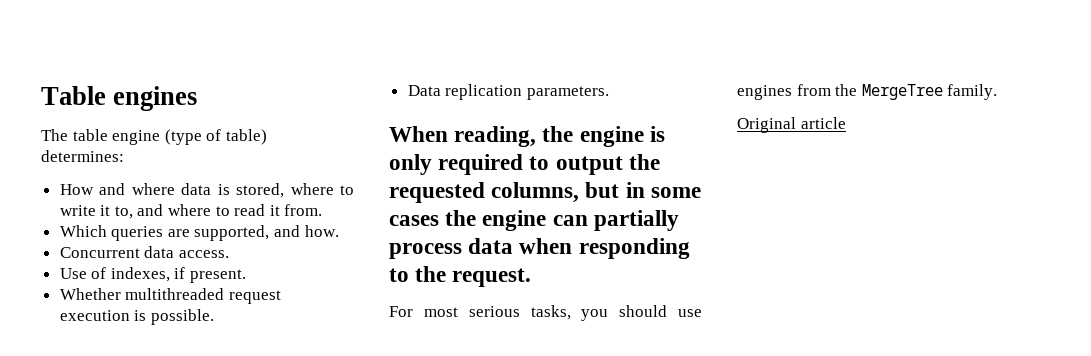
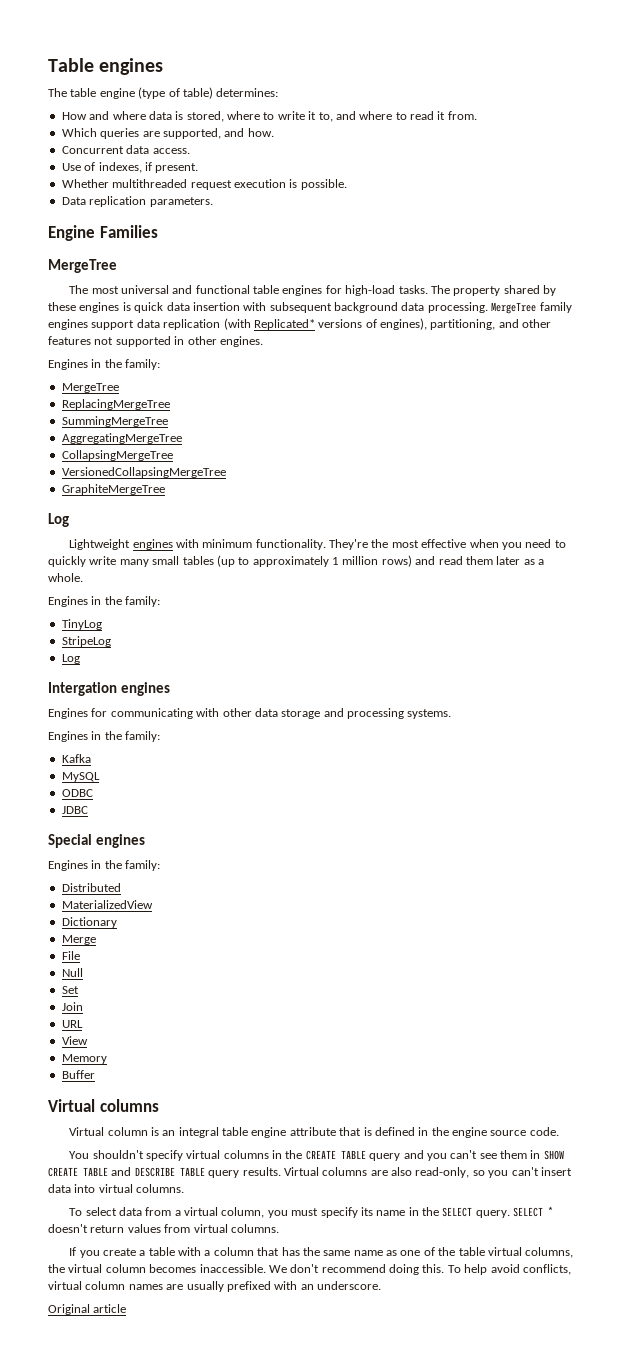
- When reading, the engine is only required to output the requested columns, but in some cases the engine can partially process data when responding to the request.
- For most serious tasks, you should use engines from the MergeTree family.
+ Engine Families
+ MergeTree
+ The most universal and functional table engines for high-load tasks. The property shared by these engines is quick data insertion with subsequent background data processing. MergeTree family engines support data replication (with Replicated* versions of engines), partitioning, and other features not supported in other engines.
+ Engines in the family:
+ MergeTree
+ ReplacingMergeTree
+ SummingMergeTree
+ AggregatingMergeTree
+ CollapsingMergeTree
+ VersionedCollapsingMergeTree
+ GraphiteMergeTree
+ Log
+ Lightweight engines with minimum functionality. They're the most effective when you need to quickly write many small tables (up to approximately 1 million rows) and read them later as a whole.
+ Engines in the family:
+ TinyLog
+ StripeLog
+ Log
+ Intergation engines
+ Engines for communicating with other data storage and processing systems.
+ Engines in the family:
+ Kafka
+ MySQL
+ ODBC
+ JDBC
+ Special engines
+ Engines in the family:
+ Distributed
+ MaterializedView
+ Dictionary
+ Merge
+ File
+ Null
+ Set
+ Join
+ URL
+ View
+ Memory
+ Buffer
+ Virtual columns
+ Virtual column is an integral table engine attribute that is defined in the engine source code.
+ You shouldn't specify virtual columns in the CREATE TABLE query and you can't see them in SHOW CREATE TABLE and DESCRIBE TABLE query results. Virtual columns are also read-only, so you can't insert data into virtual columns.
+ To select data from a virtual column, you must specify its name in the SELECT query. SELECT * doesn't return values from virtual columns.
+ If you create a table with a column that has the same name as one of the table virtual columns, the virtual column becomes inaccessible. We don't recommend doing this. To help avoid conflicts, virtual column names are usually prefixed with an underscore.

